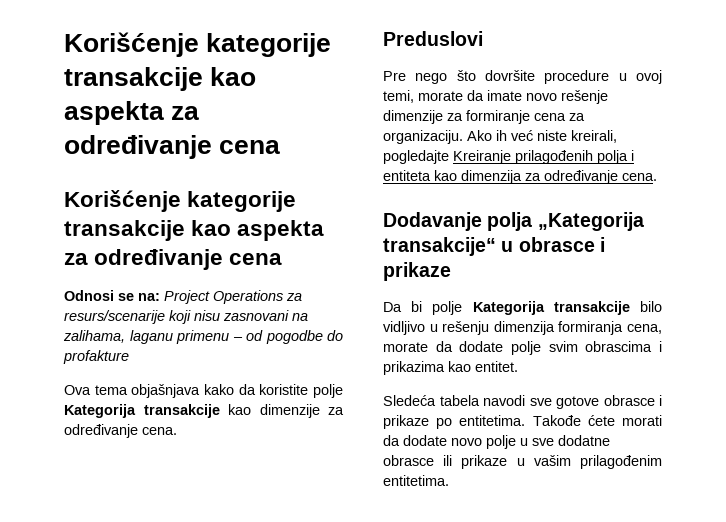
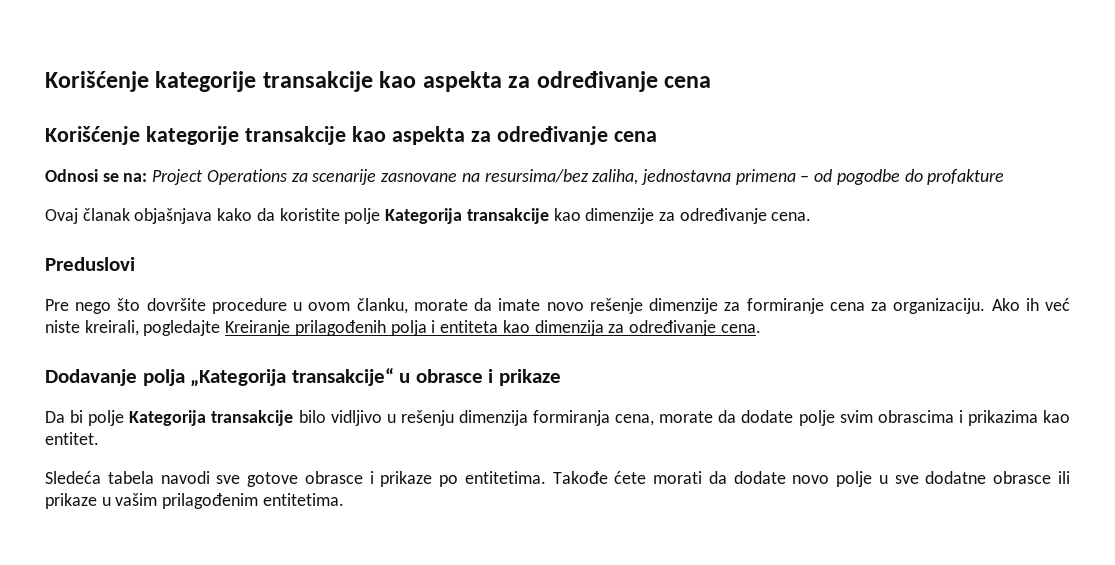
- Odnosi se na: Project Operations za resurs/scenarije koji nisu zasnovani na zalihama, laganu primenu – od pogodbe do profakture
+ Odnosi se na: Project Operations za scenarije zasnovane na resursima/bez zaliha, jednostavna primena – od pogodbe do profakture
- Ova tema objašnjava kako da koristite polje Kategorija transakcije kao dimenzije za određivanje cena.
+ Ovaj članak objašnjava kako da koristite polje Kategorija transakcije kao dimenzije za određivanje cena.
- Pre nego što dovršite procedure u ovoj temi, morate da imate novo rešenje dimenzije za formiranje cena za organizaciju.
+ Pre nego što dovršite procedure u ovom članku, morate da imate novo rešenje dimenzije za formiranje cena za organizaciju.

